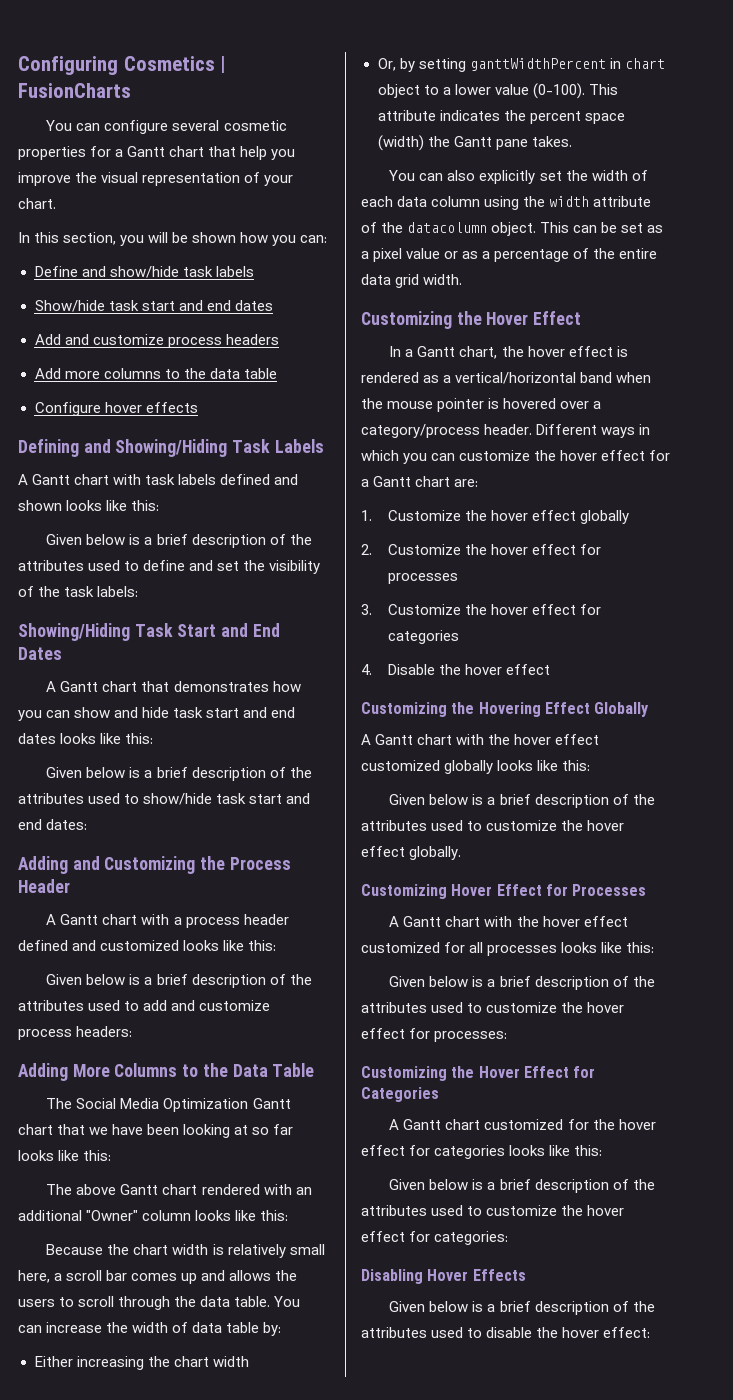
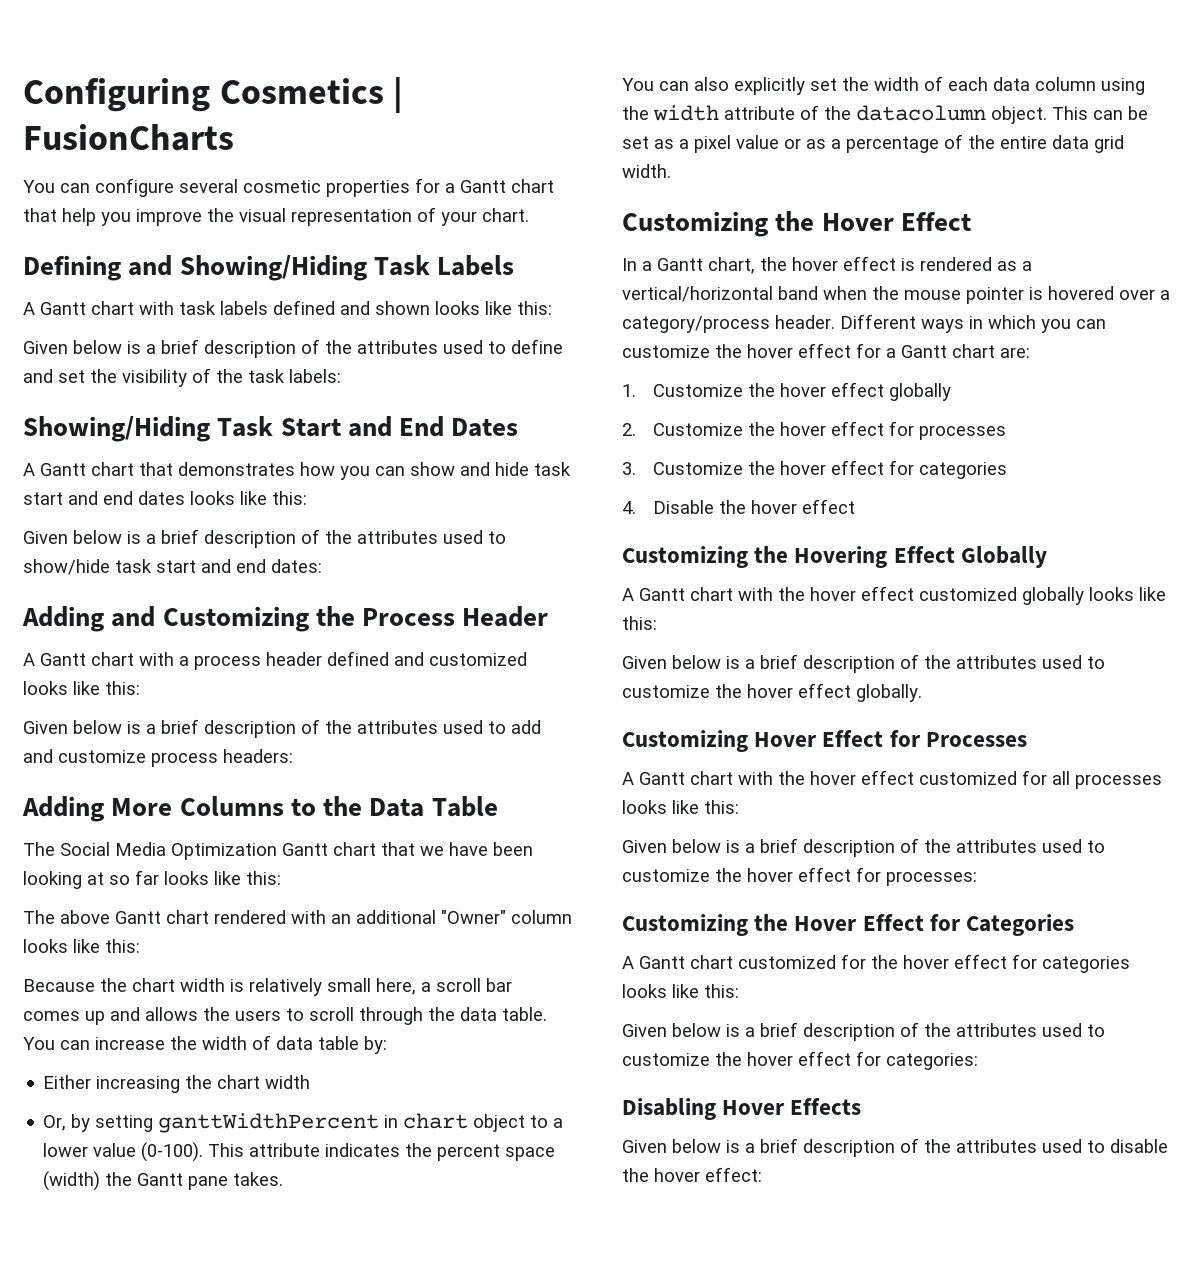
- In this section, you will be shown how you can:
- Define and show/hide task labels
- Show/hide task start and end dates
- Add and customize process headers
- Add more columns to the data table
- Configure hover effects

